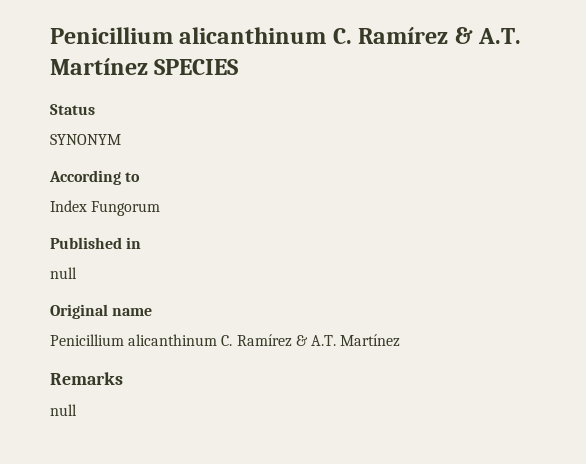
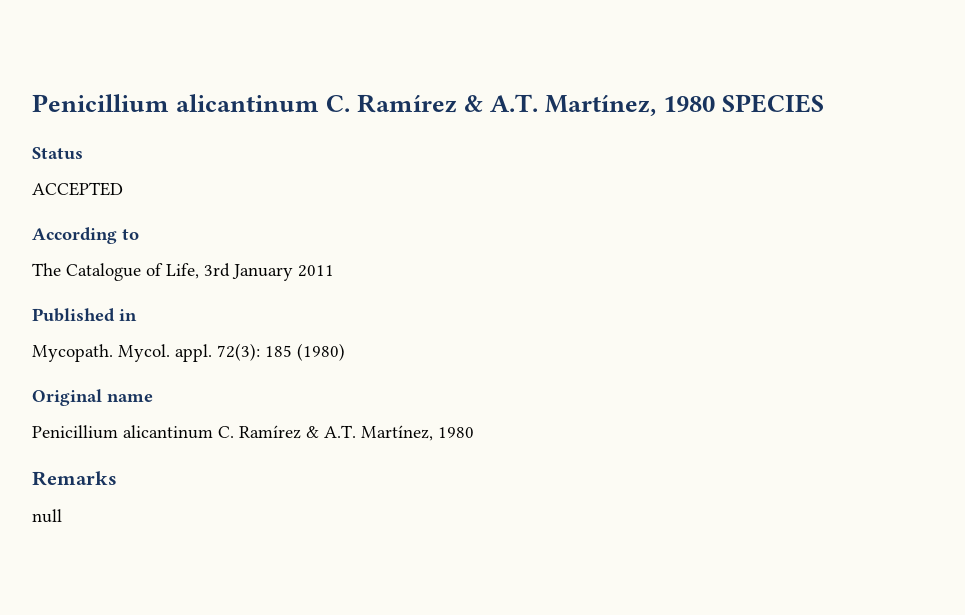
- Penicillium alicanthinum C. Ramírez & A.T. Martínez SPECIES
+ Penicillium alicantinum C. Ramírez & A.T. Martínez, 1980 SPECIES
- SYNONYM
+ ACCEPTED
- Index Fungorum
+ The Catalogue of Life, 3rd January 2011
  Published in
- null
+ Mycopath. Mycol. appl. 72(3): 185 (1980)
  Original name
- Penicillium alicanthinum C. Ramírez & A.T. Martínez
+ Penicillium alicantinum C. Ramírez & A.T. Martínez, 1980

